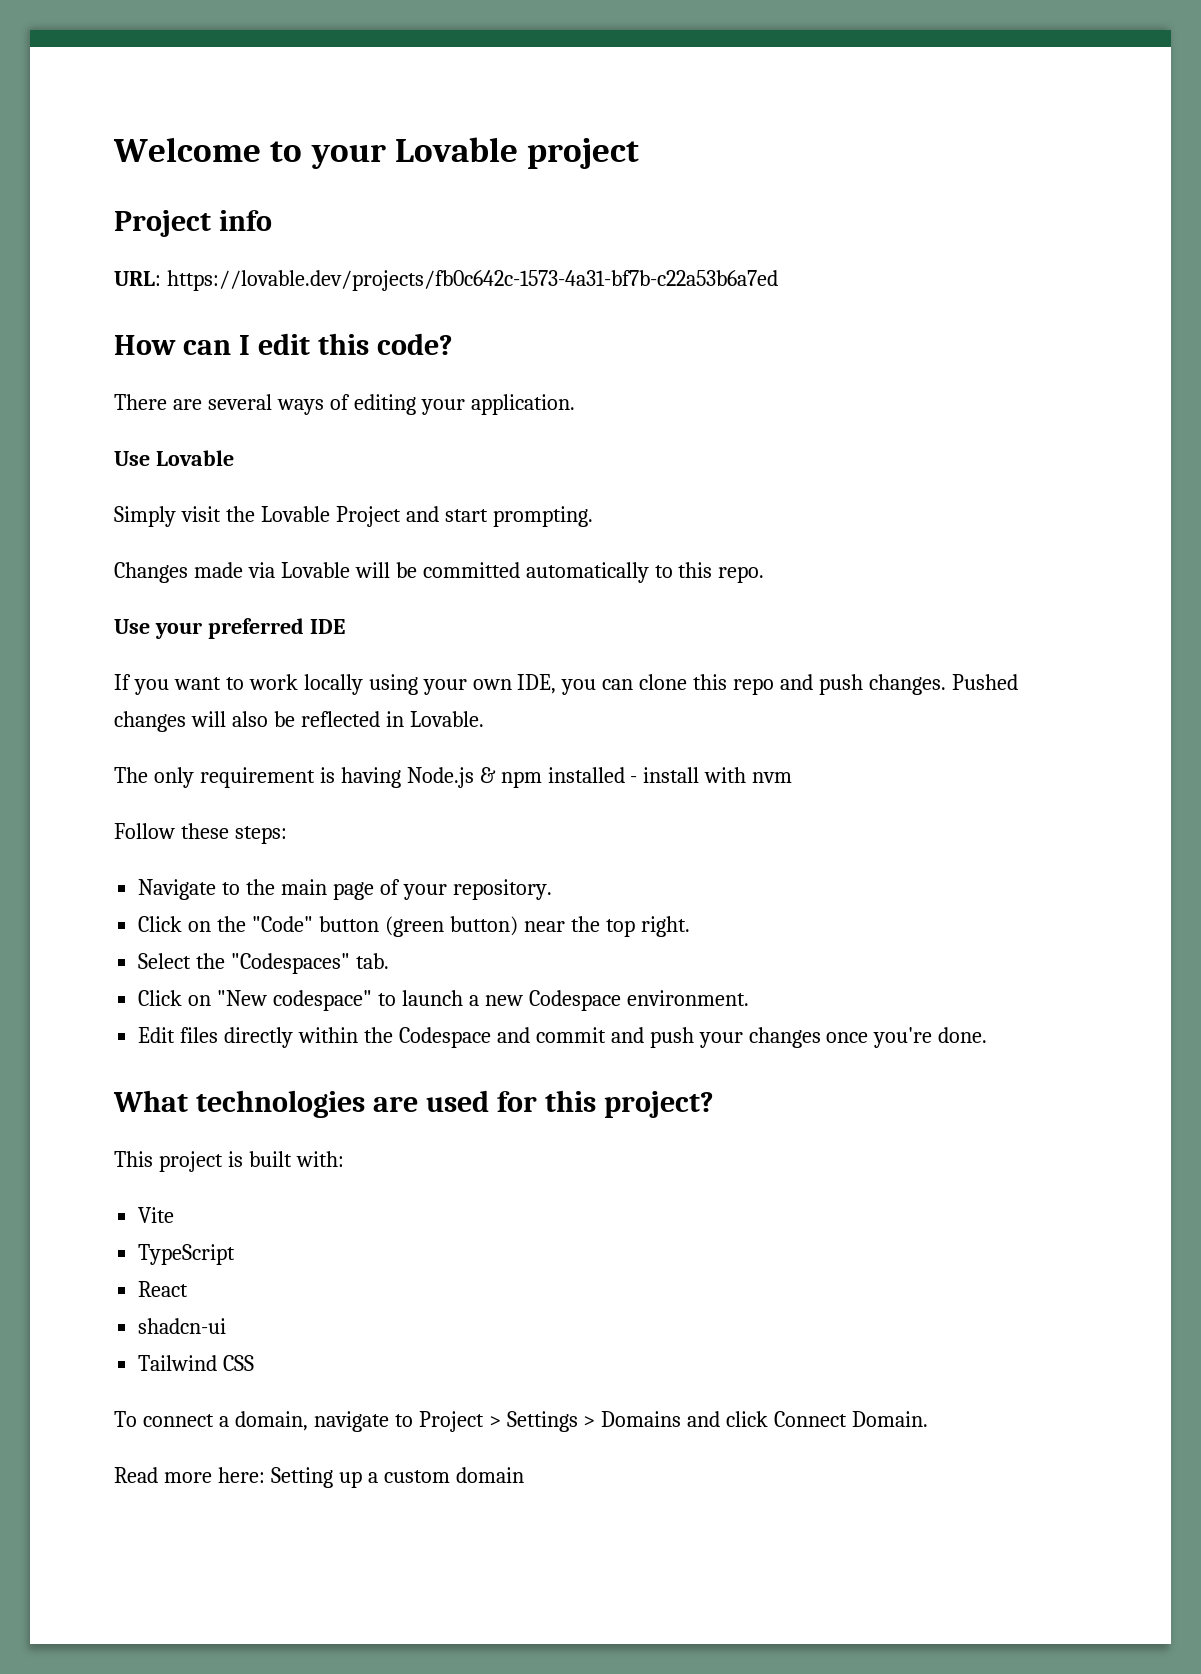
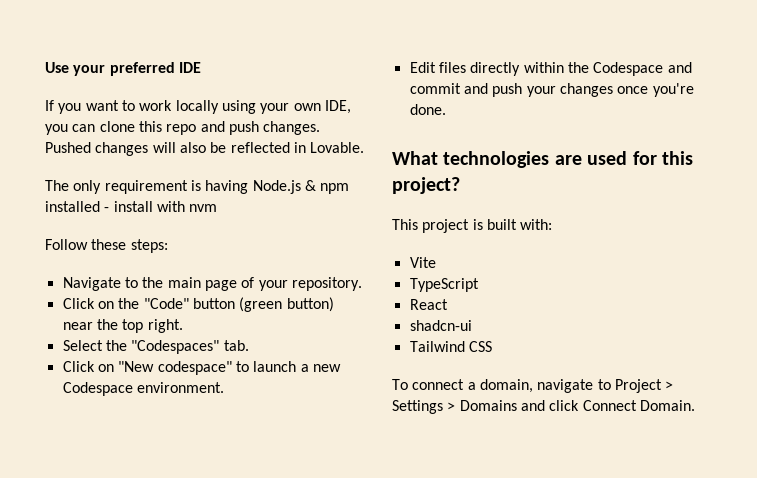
- Welcome to your Lovable project
- Project info
- URL: https://lovable.dev/projects/fb0c642c-1573-4a31-bf7b-c22a53b6a7ed
- How can I edit this code?
- There are several ways of editing your application.
- Use Lovable
- Simply visit the Lovable Project and start prompting.
- Changes made via Lovable will be committed automatically to this repo.
- Read more here: Setting up a custom domain

